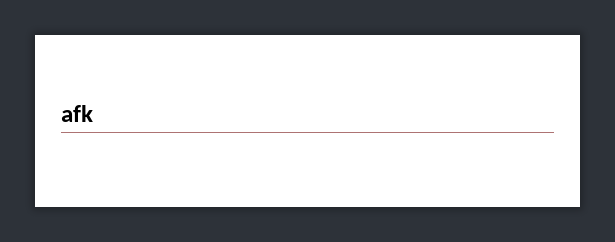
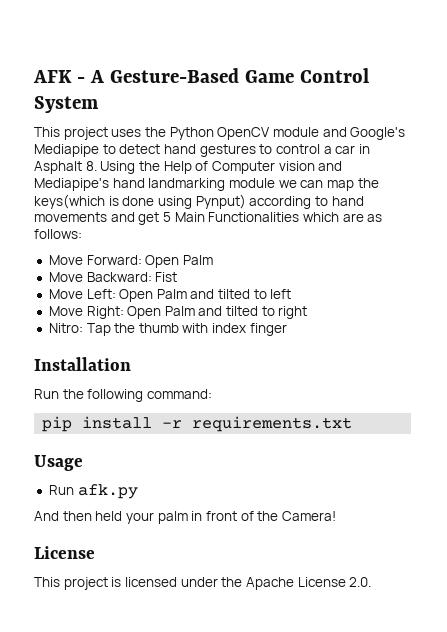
- afk
+ AFK - A Gesture-Based Game Control System
+ This project uses the Python OpenCV module and Google's Mediapipe to detect hand gestures to control a car in Asphalt 8. Using the Help of Computer vision and Mediapipe's hand landmarking module we can map the keys(which is done using Pynput) according to hand movements and get 5 Main Functionalities which are as follows:
+ Move Forward: Open Palm
+ Move Backward: Fist
+ Move Left: Open Palm and tilted to left
+ Move Right: Open Palm and tilted to right
+ Nitro: Tap the thumb with index finger
+ Installation
+ Run the following command:
+ pip install -r requirements.txt
+ Usage
+ Run afk.py
+ And then held your palm in front of the Camera!
+ License
+ This project is licensed under the Apache License 2.0.

